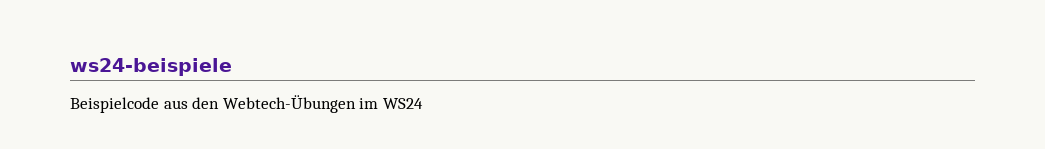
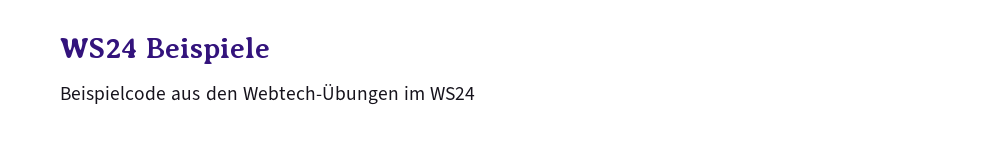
- ws24-beispiele
+ WS24 Beispiele

